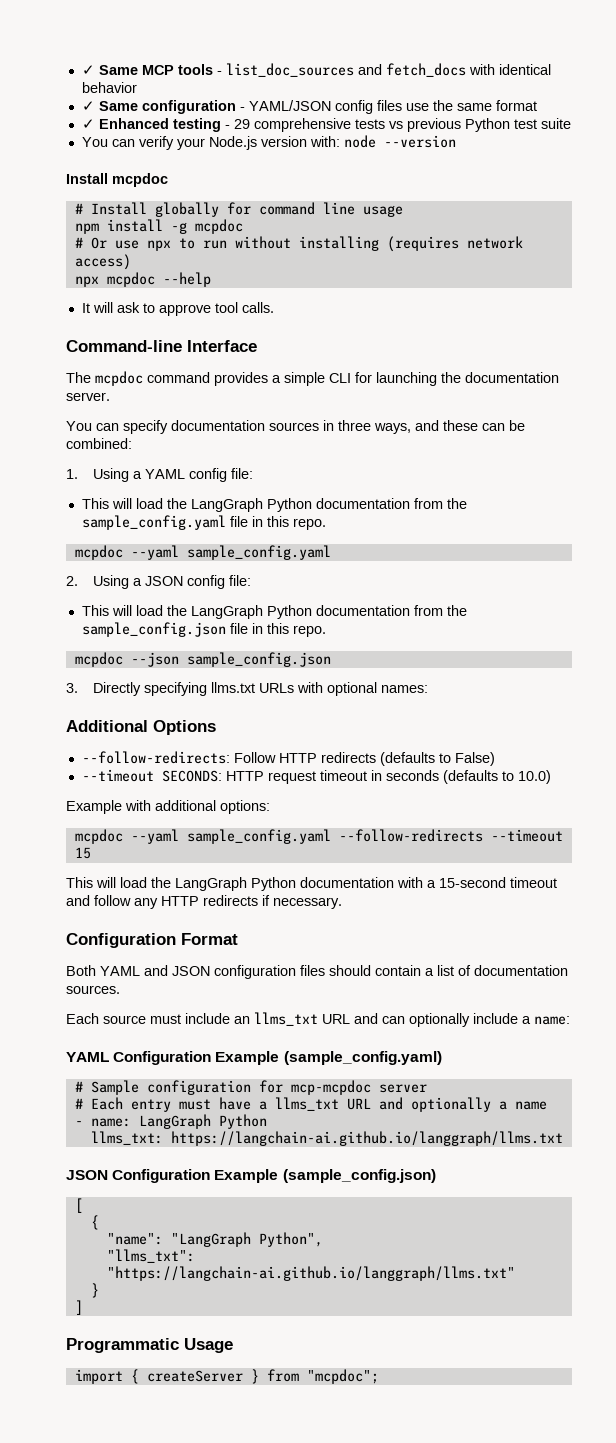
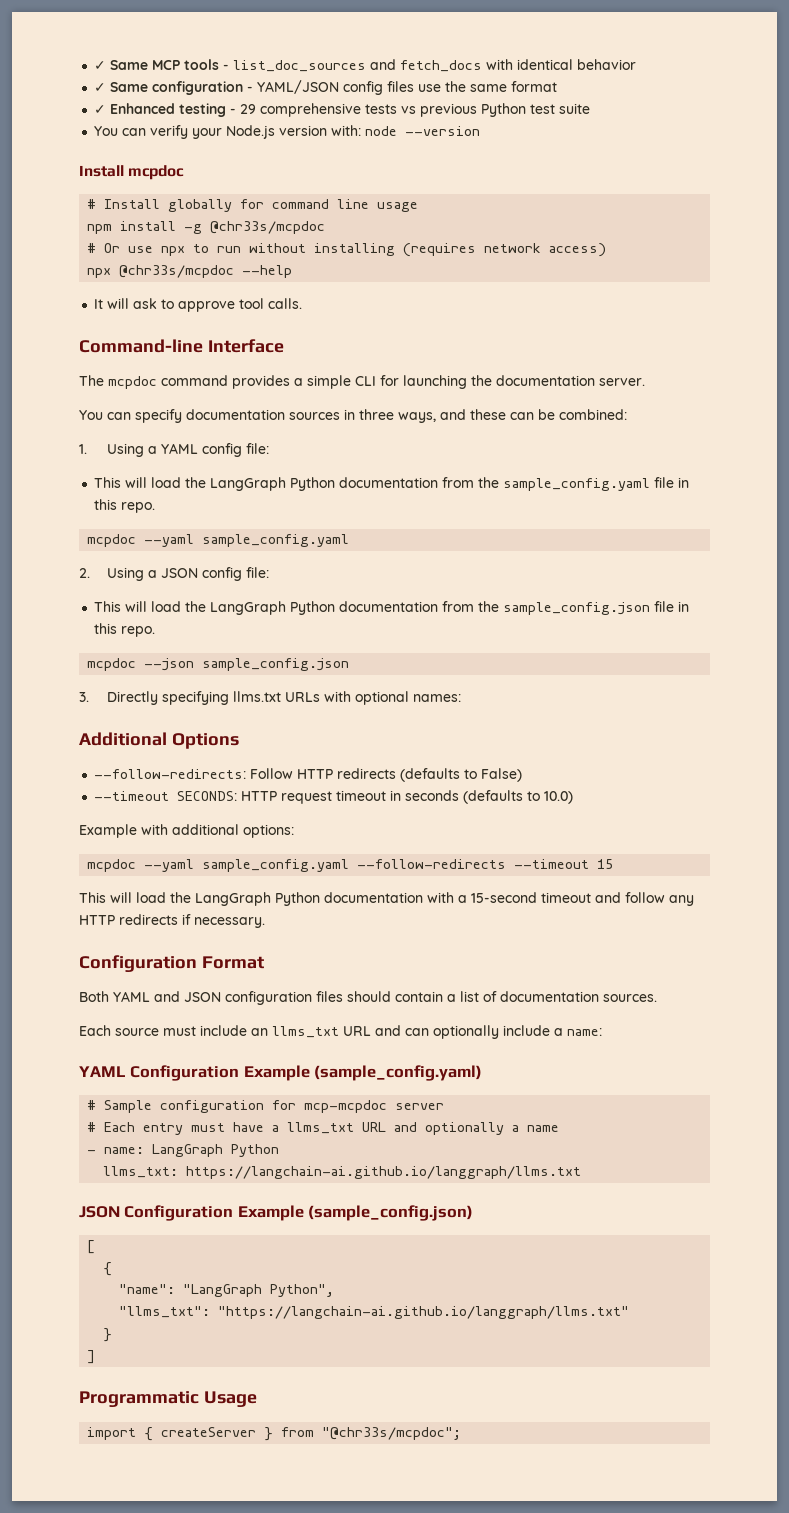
- npm install -g mcpdoc
+ npm install -g @chr33s/mcpdoc
- npx mcpdoc --help
+ npx @chr33s/mcpdoc --help
- import { createServer } from "mcpdoc";
+ import { createServer } from "@chr33s/mcpdoc";

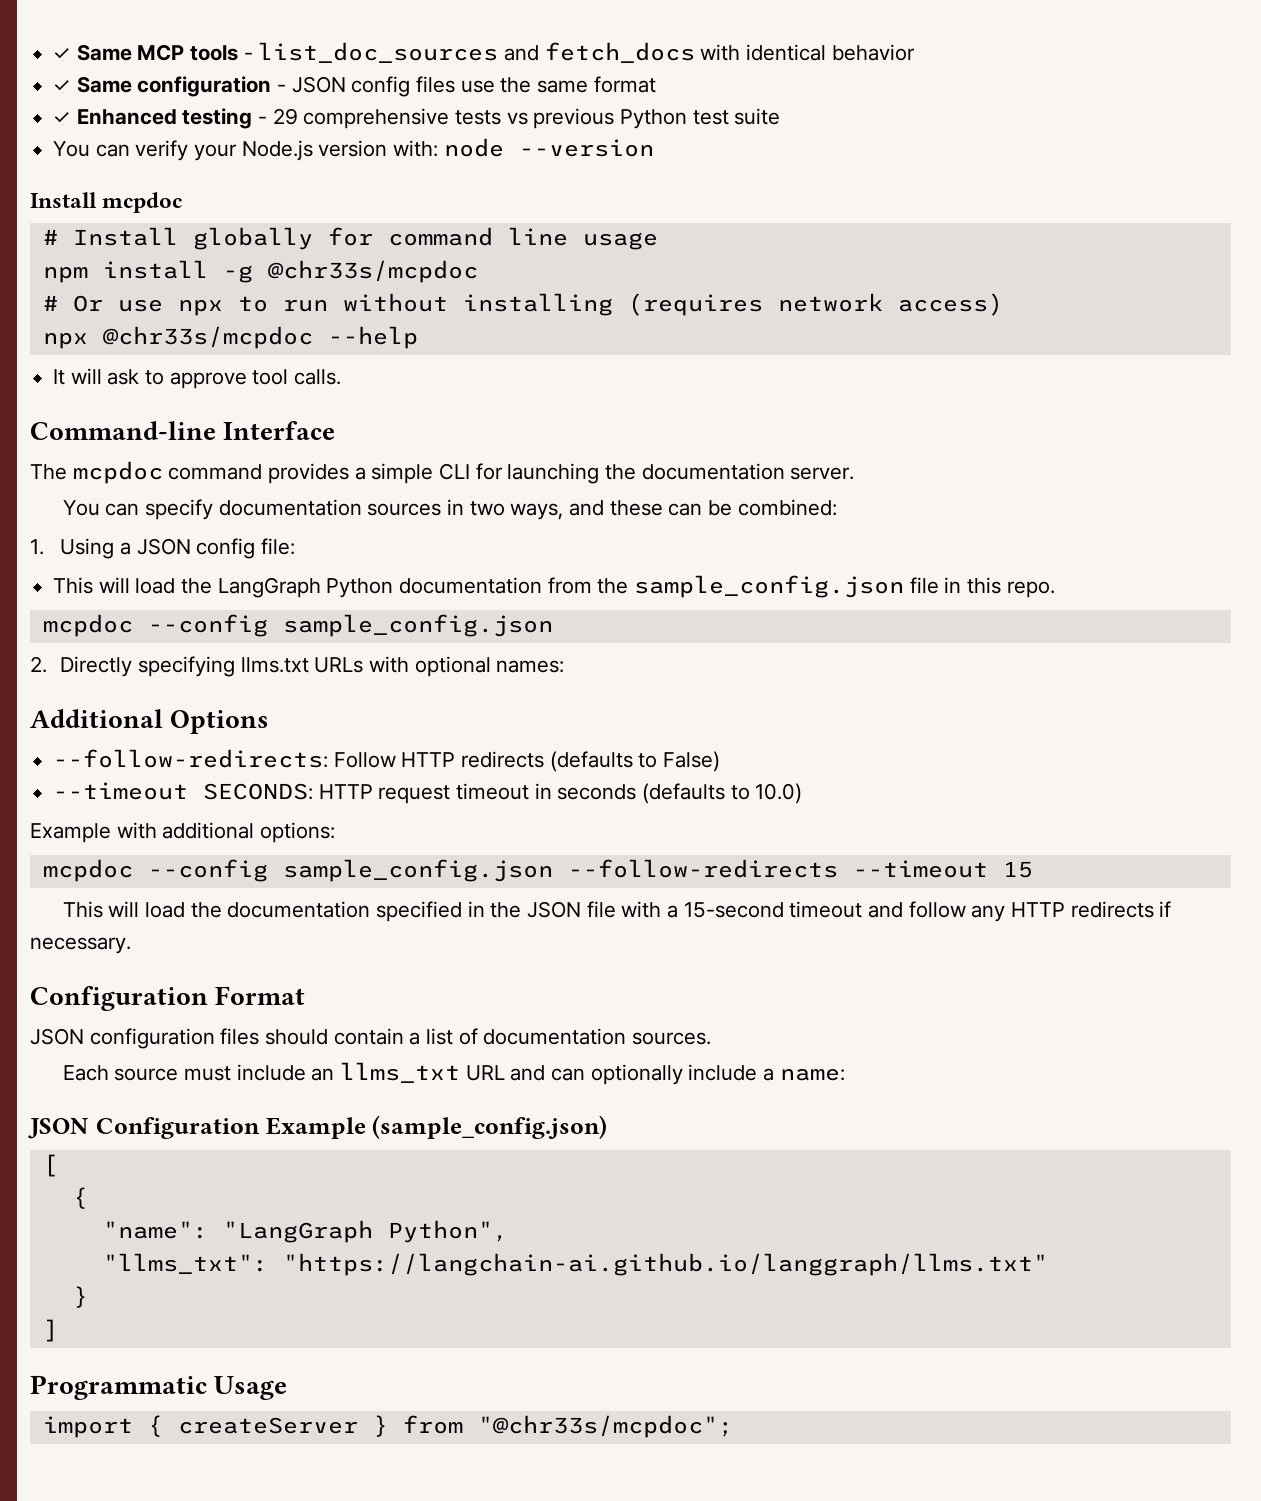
- ✓ Same configuration - YAML/JSON config files use the same format
+ ✓ Same configuration - JSON config files use the same format
- You can specify documentation sources in three ways, and these can be combined:
+ You can specify documentation sources in two ways, and these can be combined:
- 1. Using a YAML config file:
- This will load the LangGraph Python documentation from the sample_config.yaml file in this repo.
- mcpdoc --yaml sample_config.yaml
- 2. Using a JSON config file:
+ 1. Using a JSON config file:
  This will load the LangGraph Python documentation from the sample_config.json file in this repo.
- mcpdoc --json sample_config.json
+ mcpdoc --config sample_config.json
- 3. Directly specifying llms.txt URLs with optional names:
+ 2. Directly specifying llms.txt URLs with optional names:
- mcpdoc --yaml sample_config.yaml --follow-redirects --timeout 15
+ mcpdoc --config sample_config.json --follow-redirects --timeout 15
- This will load the LangGraph Python documentation with a 15-second timeout and follow any HTTP redirects if necessary.
+ This will load the documentation specified in the JSON file with a 15-second timeout and follow any HTTP redirects if necessary.
- Both YAML and JSON configuration files should contain a list of documentation sources.
+ JSON configuration files should contain a list of documentation sources.
- YAML Configuration Example (sample_config.yaml)
- # Sample configuration for mcp-mcpdoc server
- # Each entry must have a llms_txt URL and optionally a name
- - name: LangGraph Python
- llms_txt: https://langchain-ai.github.io/langgraph/llms.txt

